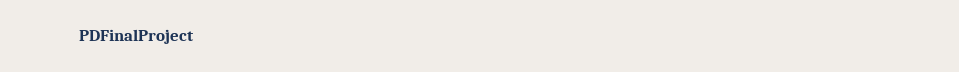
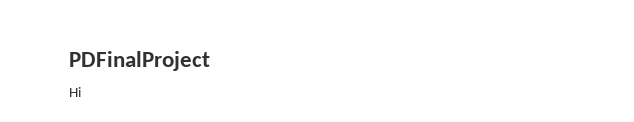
+ Hi

